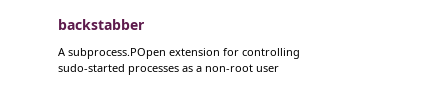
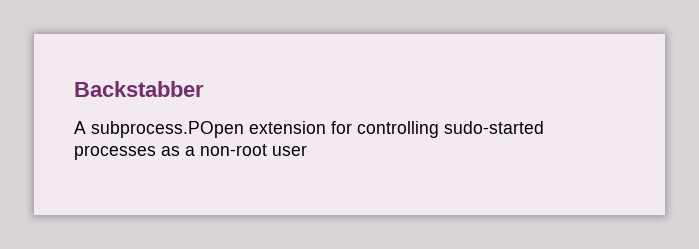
- backstabber
+ Backstabber

